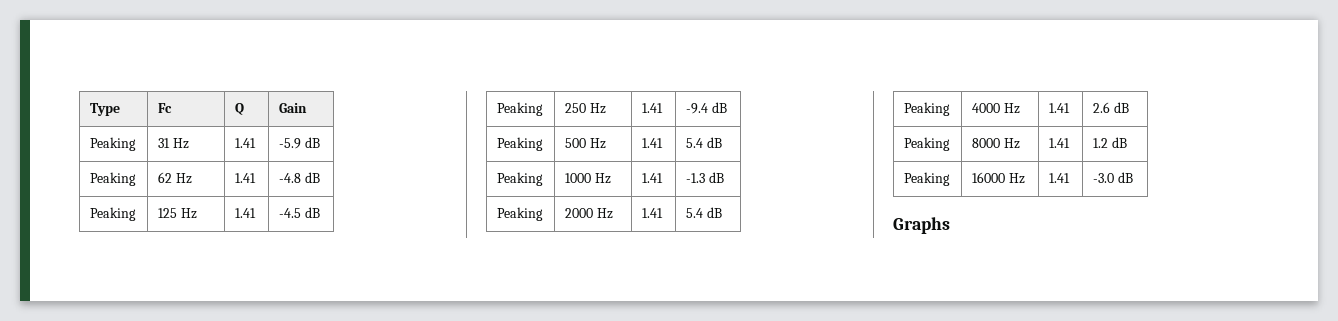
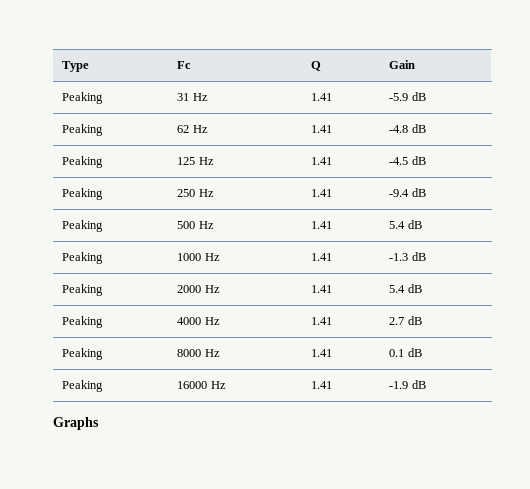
- Peaking | 4000 Hz | 1.41 | 2.6 dB
+ Peaking | 4000 Hz | 1.41 | 2.7 dB
- Peaking | 8000 Hz | 1.41 | 1.2 dB
+ Peaking | 8000 Hz | 1.41 | 0.1 dB
- Peaking | 16000 Hz | 1.41 | -3.0 dB
+ Peaking | 16000 Hz | 1.41 | -1.9 dB

